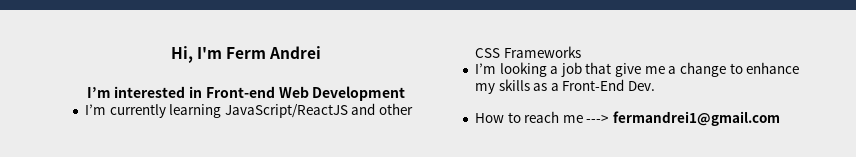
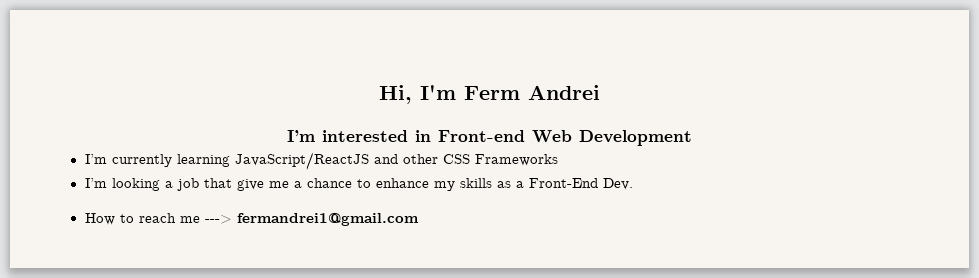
- I’m looking a job that give me a change to enhance my skills as a Front-End Dev.
+ I’m looking a job that give me a chance to enhance my skills as a Front-End Dev.

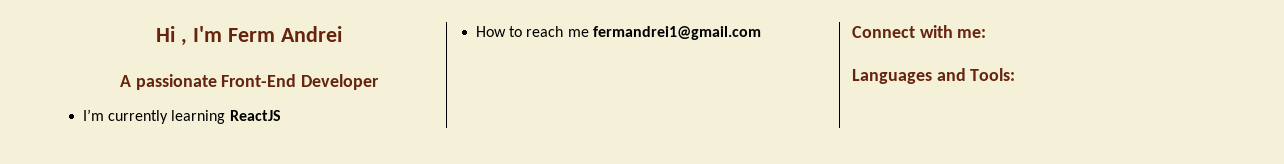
- Hi, I'm Ferm Andrei
+ Hi , I'm Ferm Andrei
- I’m interested in Front-end Web Development
- I’m currently learning JavaScript/ReactJS and other CSS Frameworks
- I’m looking a job that give me a chance to enhance my skills as a Front-End Dev.
+ A passionate Front-End Developer
+ I’m currently learning ReactJS
- How to reach me ---> fermandrei1@gmail.com
+ How to reach me fermandrei1@gmail.com
+ Connect with me:
+ Languages and Tools:

